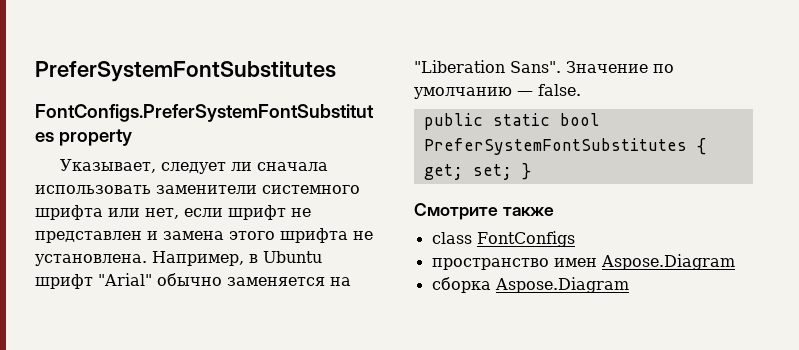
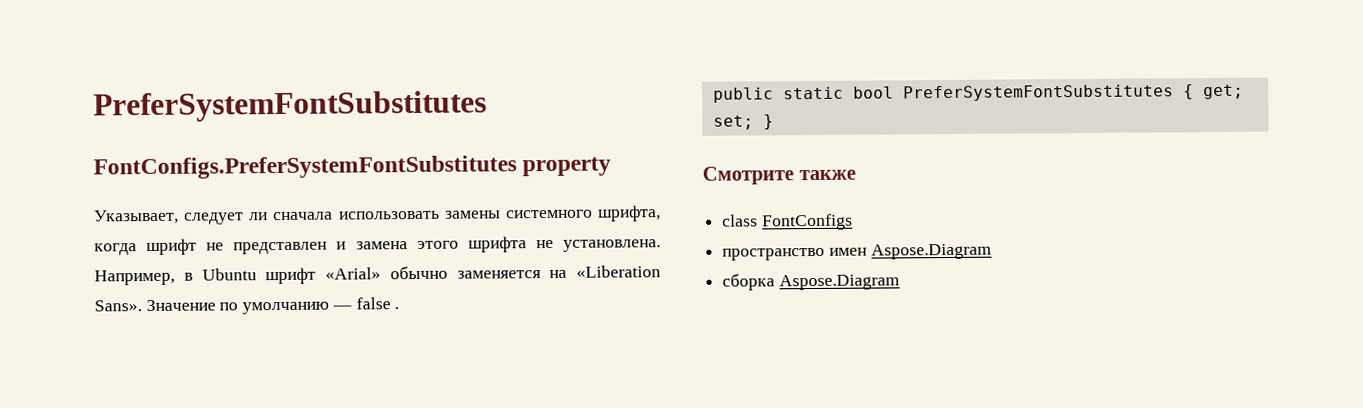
- Указывает, следует ли сначала использовать заменители системного шрифта или нет, если шрифт не представлен и замена этого шрифта не установлена.
+ Указывает, следует ли сначала использовать замены системного шрифта, когда шрифт не представлен и замена этого шрифта не установлена.
- Например, в Ubuntu шрифт "Arial" обычно заменяется на "Liberation Sans".
+ Например, в Ubuntu шрифт «Arial» обычно заменяется на «Liberation Sans».
- Значение по умолчанию — false.
+ Значение по умолчанию — false .

